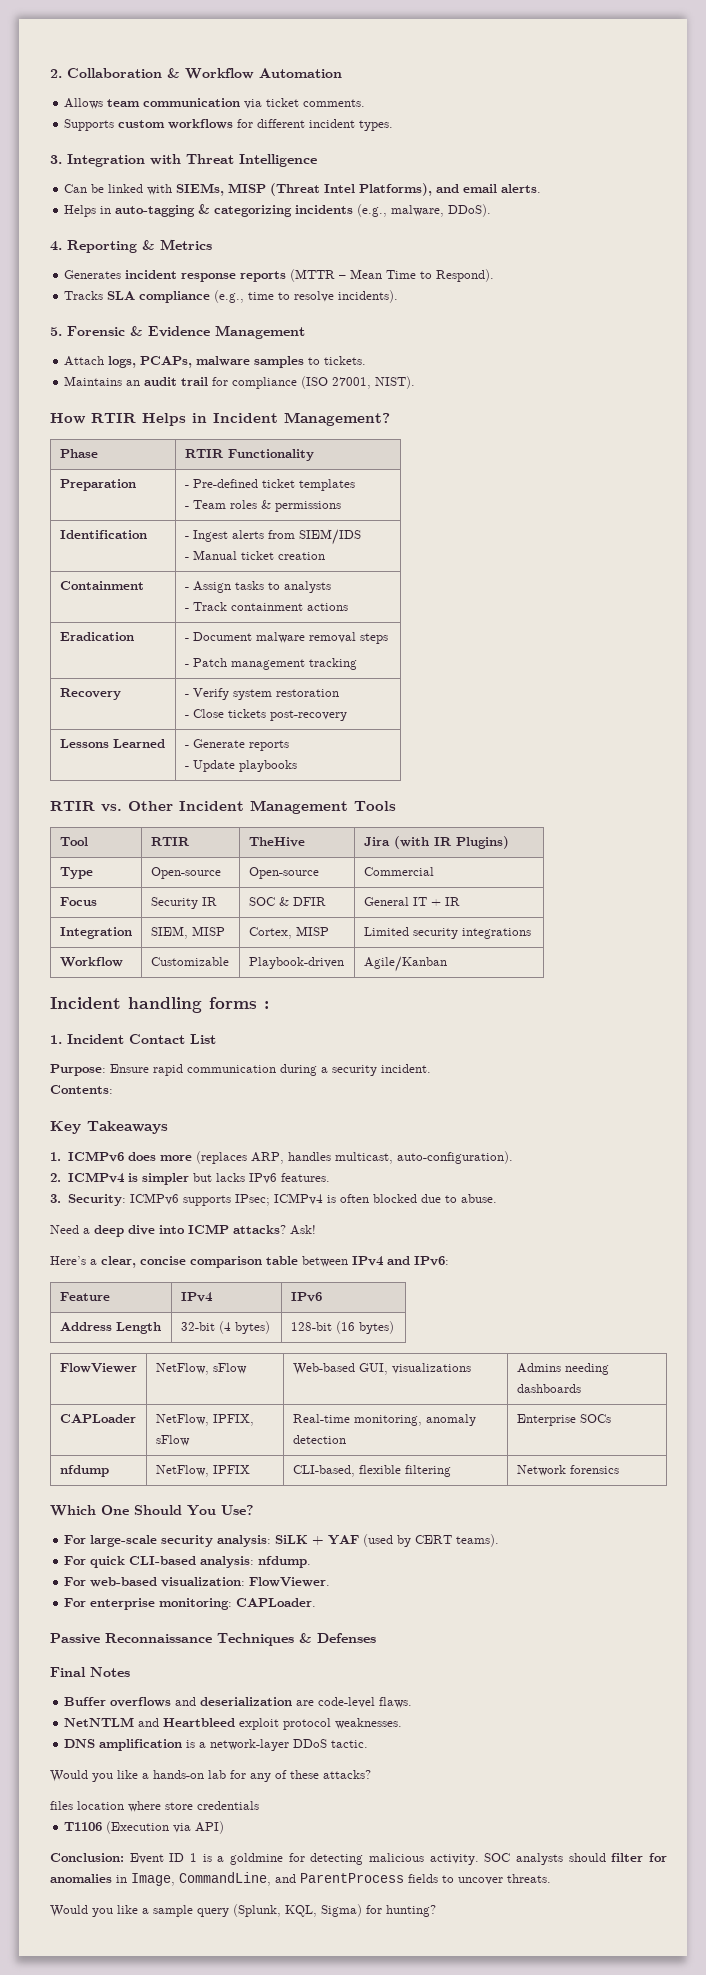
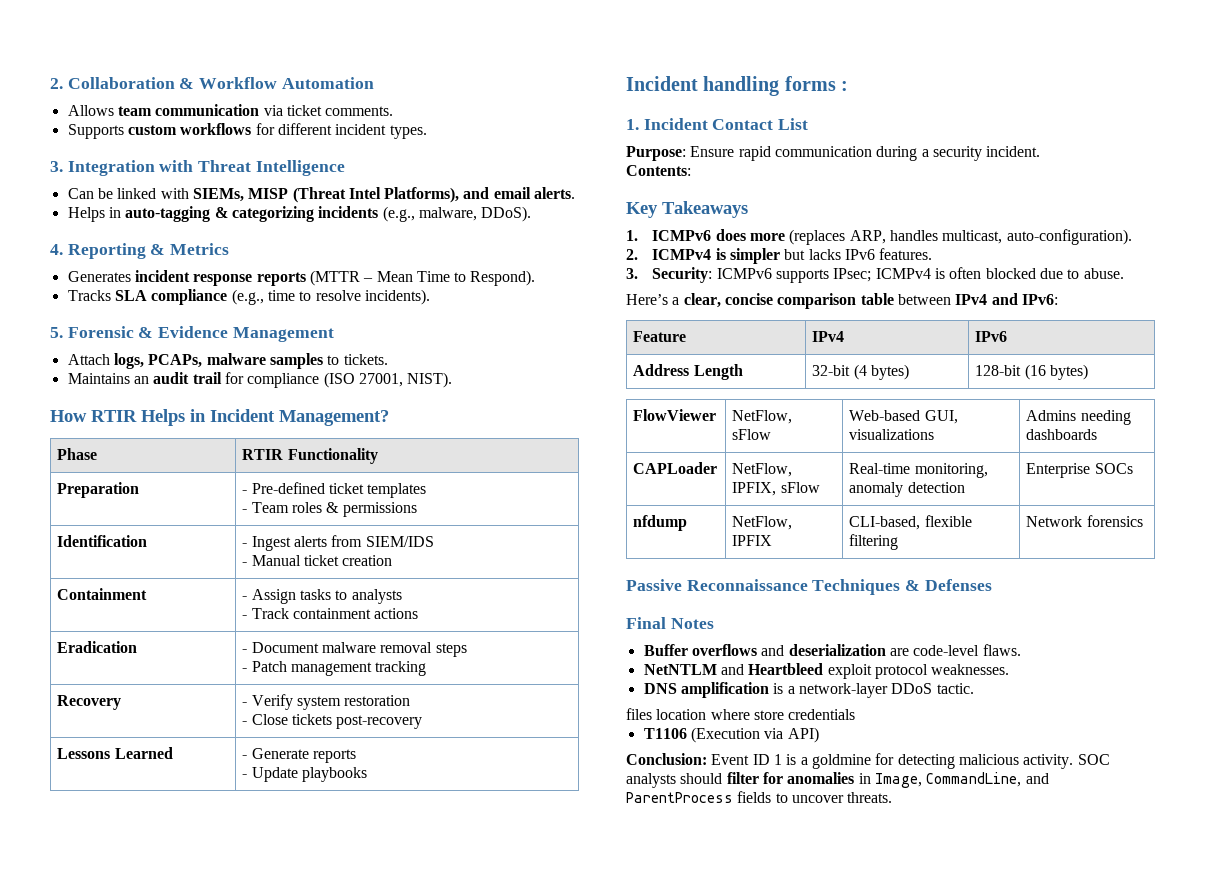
- RTIR vs. Other Incident Management Tools
- Tool | RTIR | TheHive | Jira (with IR Plugins)
- Type | Open-source | Open-source | Commercial
- Focus | Security IR | SOC & DFIR | General IT + IR
- Integration | SIEM, MISP | Cortex, MISP | Limited security integrations
- Workflow | Customizable | Playbook-driven | Agile/Kanban
- Need a deep dive into ICMP attacks? Ask!
- Which One Should You Use?
- For large-scale security analysis: SiLK + YAF (used by CERT teams).
- For quick CLI-based analysis: nfdump.
- For web-based visualization: FlowViewer.
- For enterprise monitoring: CAPLoader.
- Would you like a hands-on lab for any of these attacks?
- Would you like a sample query (Splunk, KQL, Sigma) for hunting?

